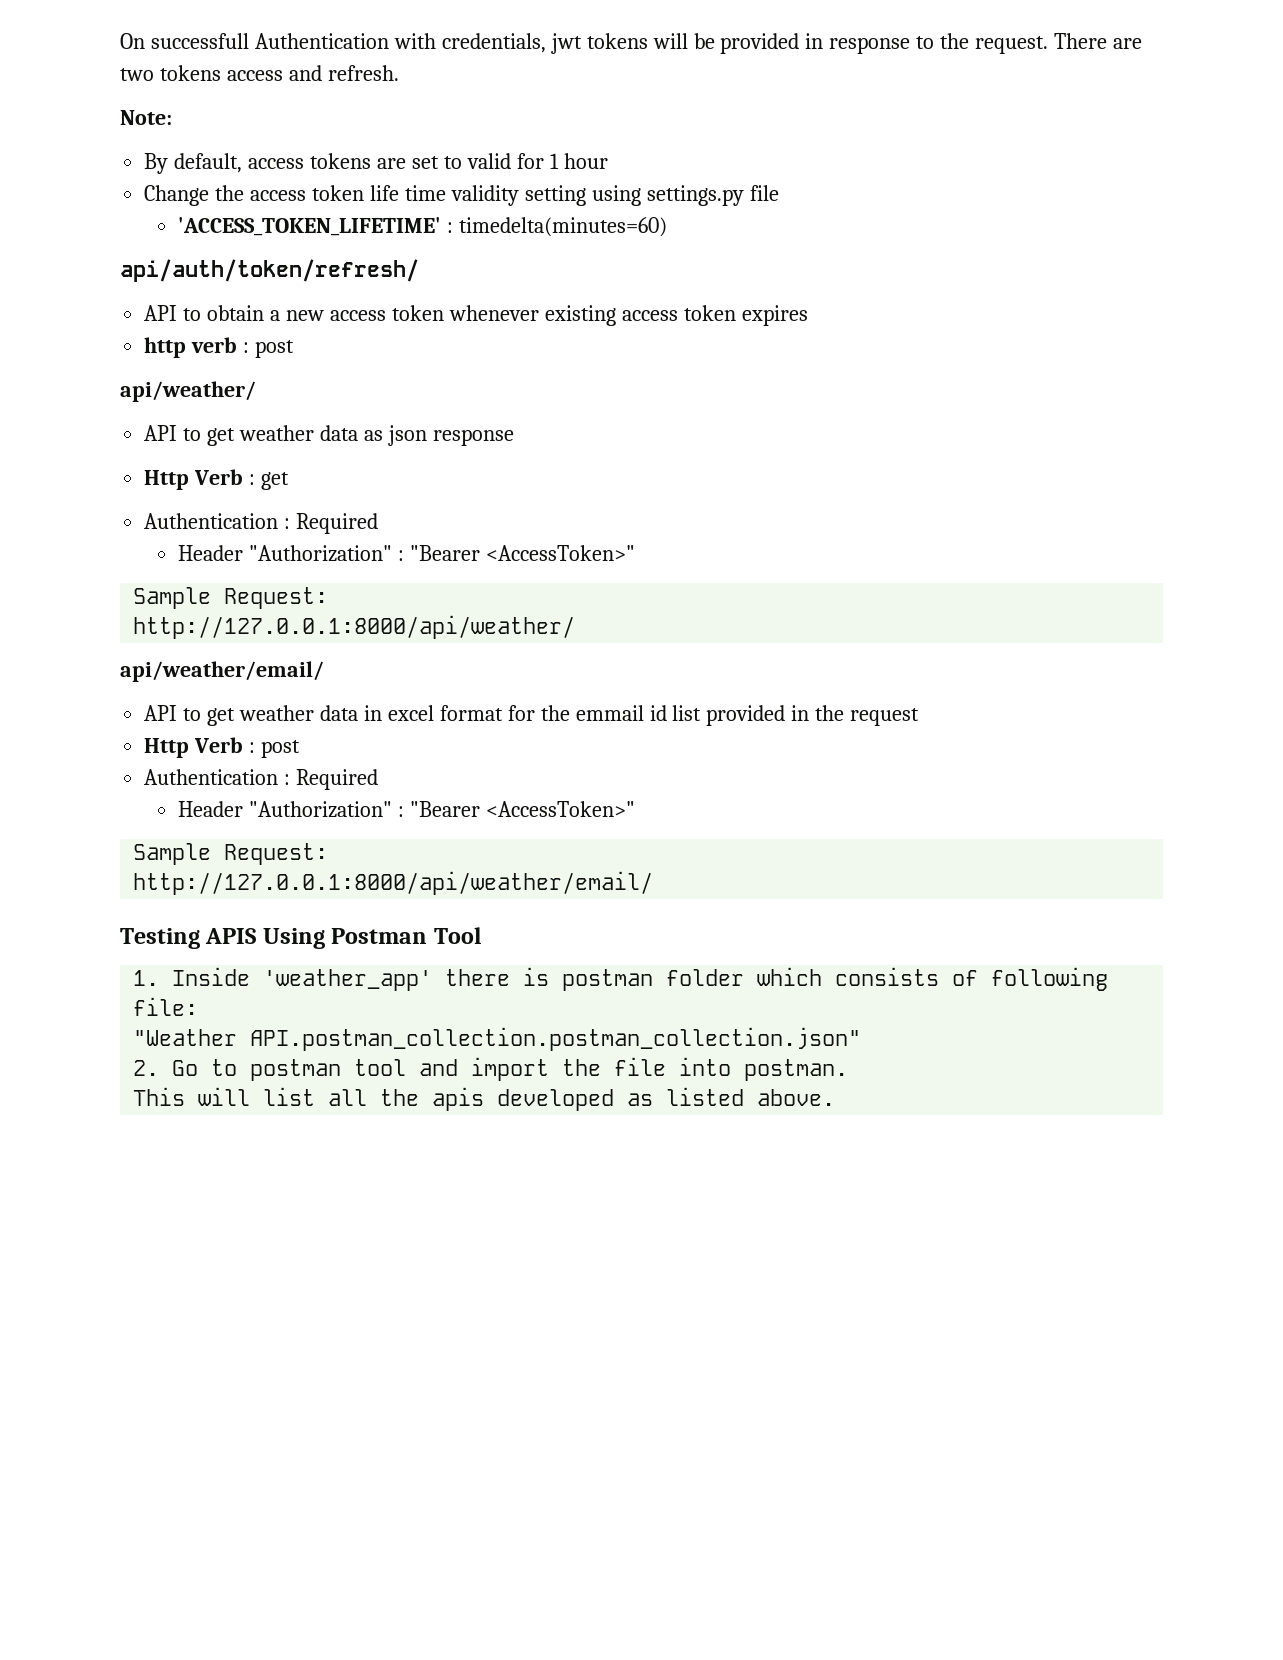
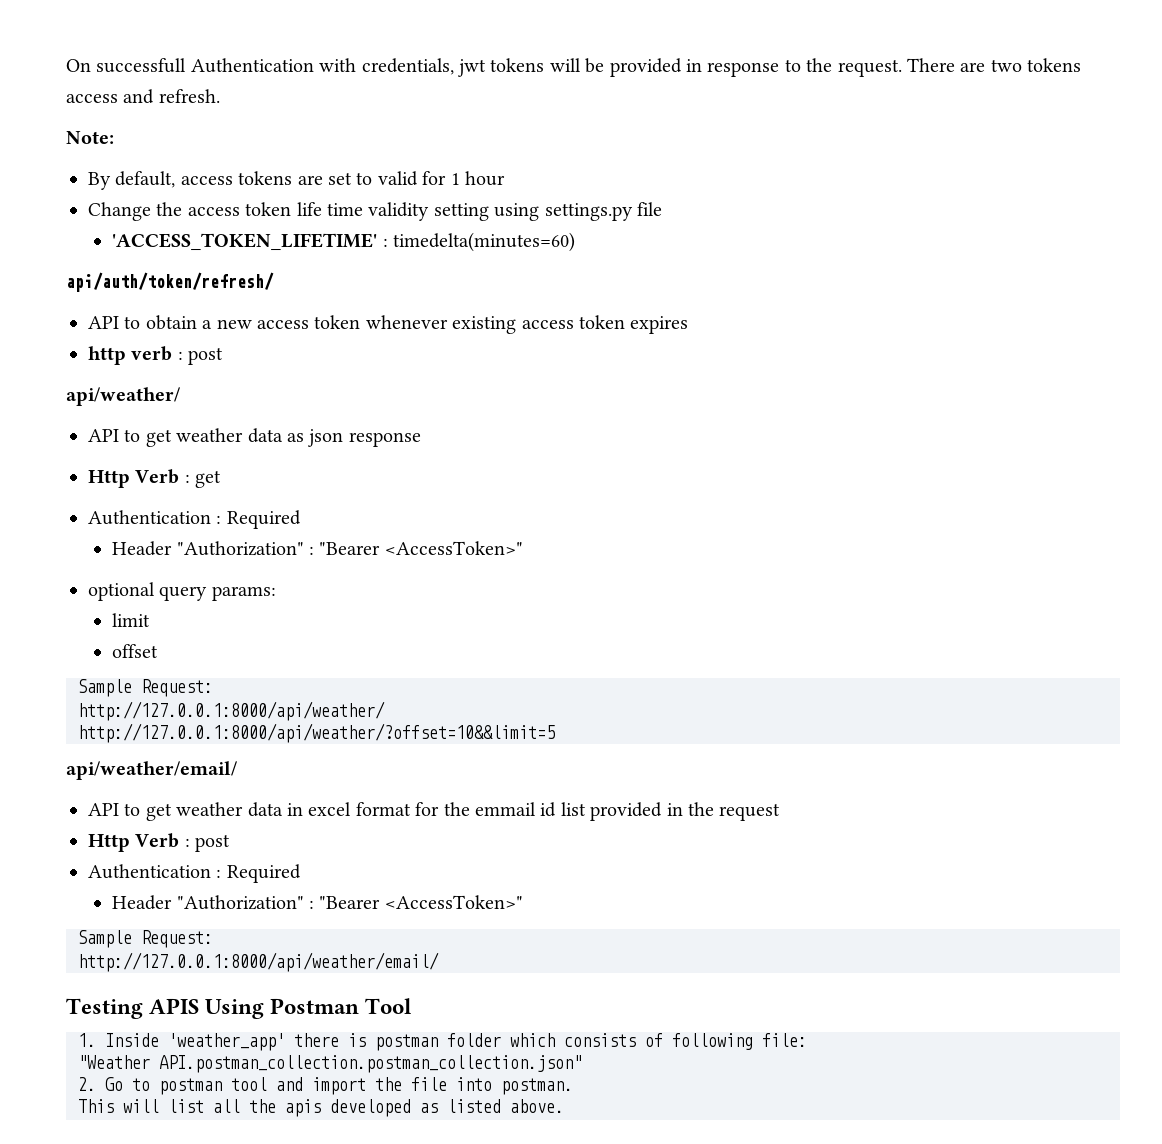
+ optional query params:
+ limit
+ offset
+ http://127.0.0.1:8000/api/weather/?offset=10&&limit=5

